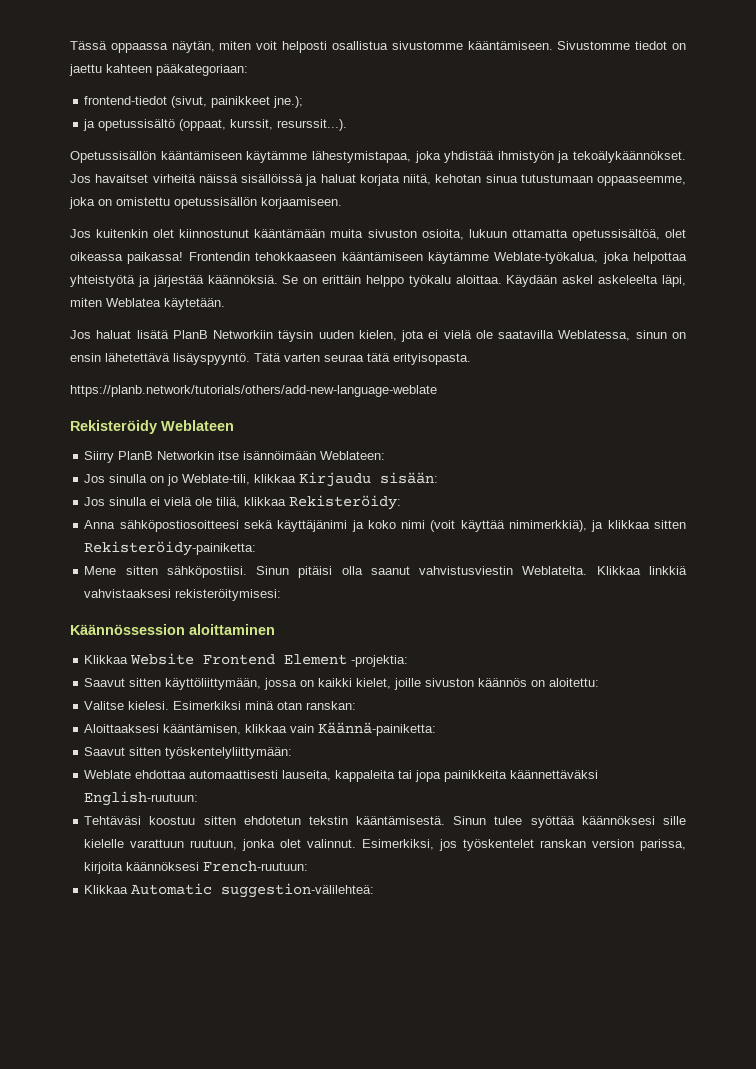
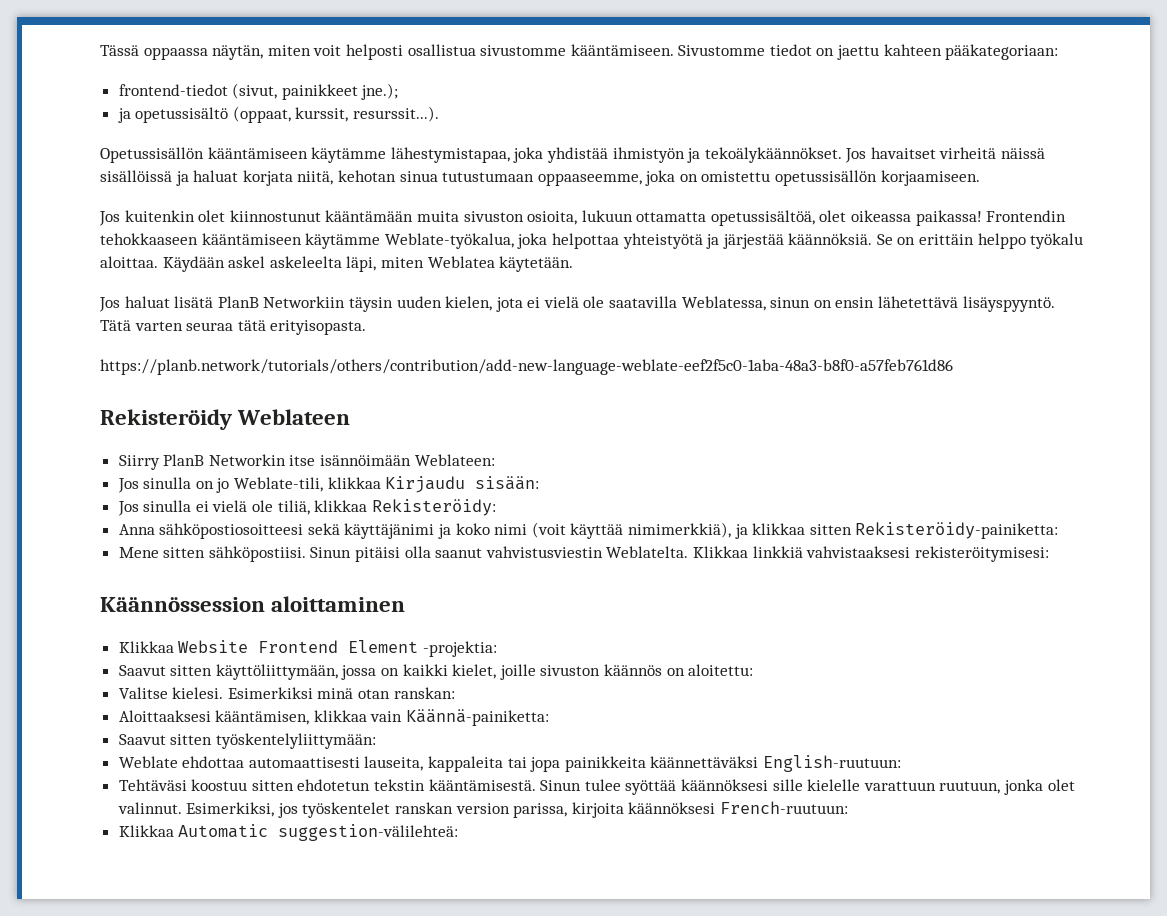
- https://planb.network/tutorials/others/add-new-language-weblate
+ https://planb.network/tutorials/others/contribution/add-new-language-weblate-eef2f5c0-1aba-48a3-b8f0-a57feb761d86

